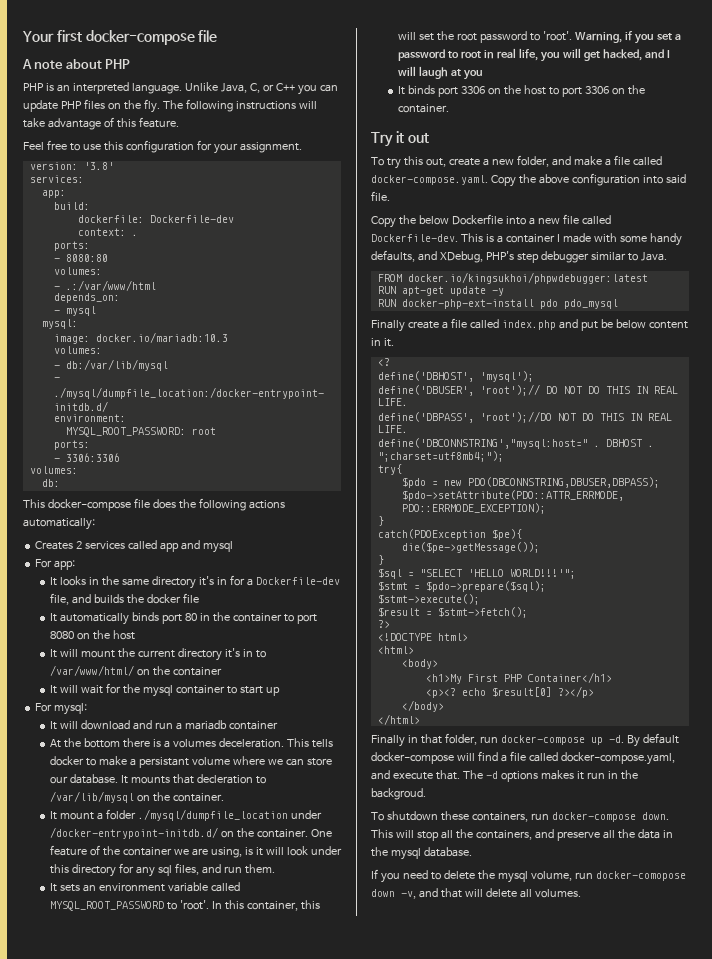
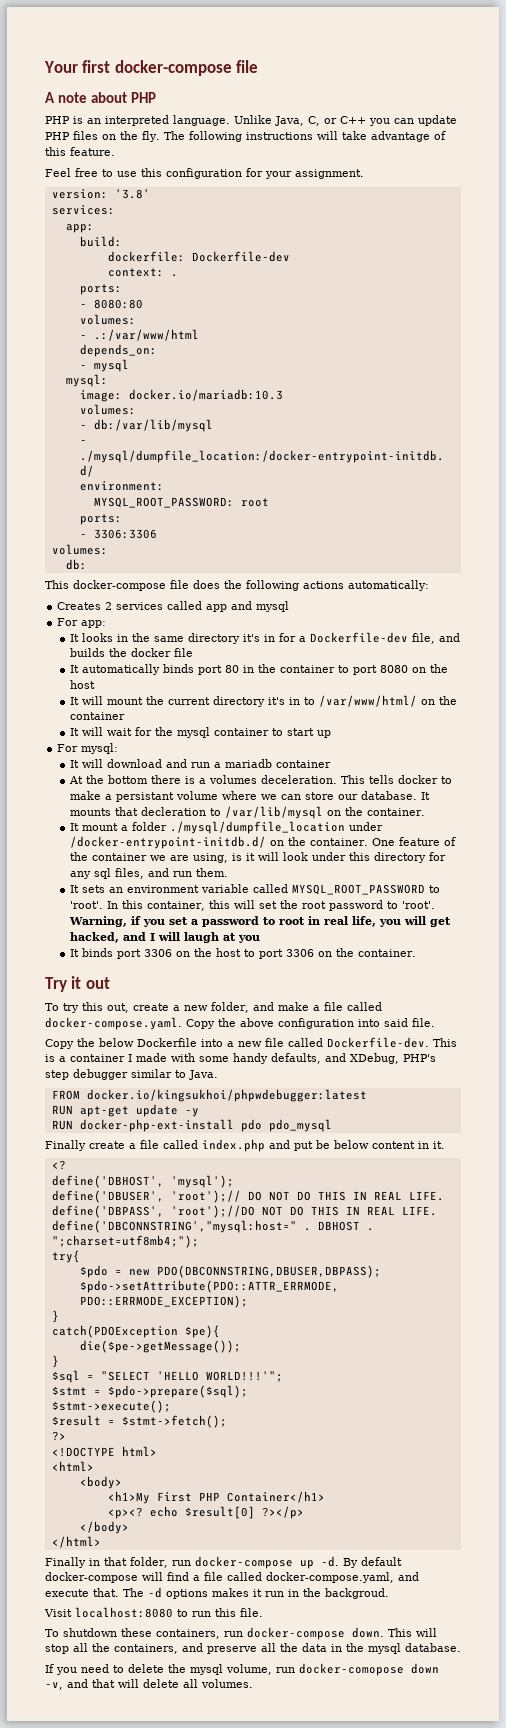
+ Visit localhost:8080 to run this file.

